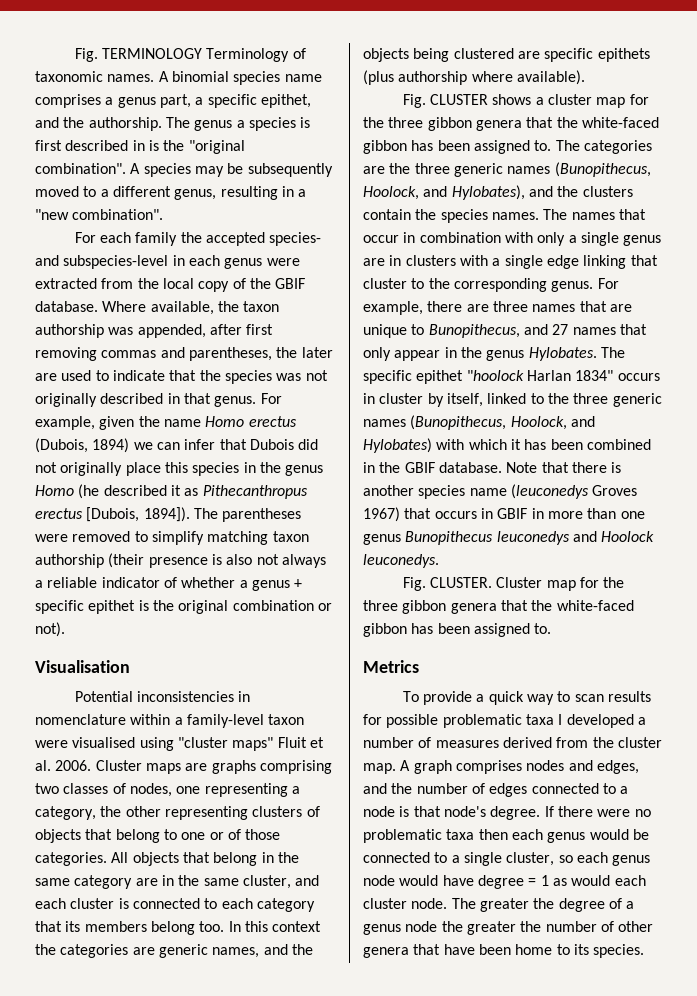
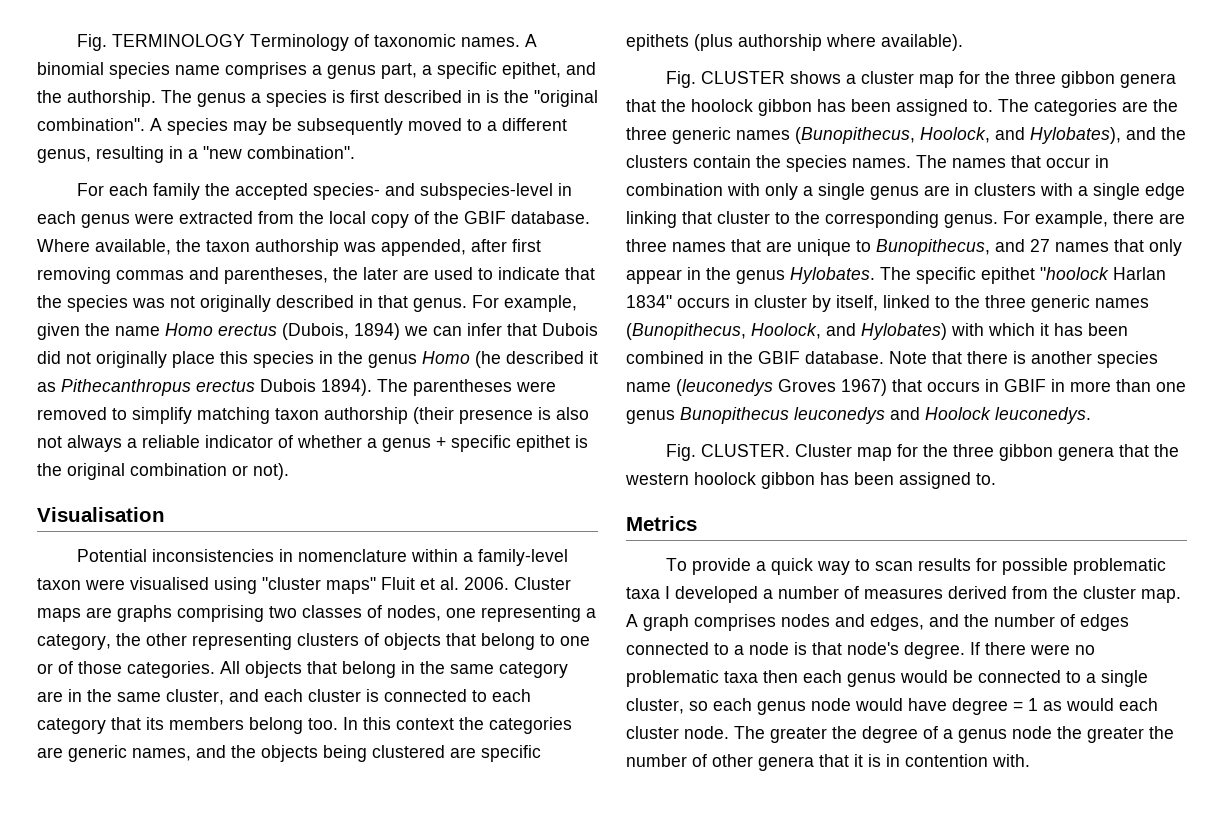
- For example, given the name Homo erectus (Dubois, 1894) we can infer that Dubois did not originally place this species in the genus Homo (he described it as Pithecanthropus erectus [Dubois, 1894]).
+ For example, given the name Homo erectus (Dubois, 1894) we can infer that Dubois did not originally place this species in the genus Homo (he described it as Pithecanthropus erectus Dubois 1894).
- Fig. CLUSTER shows a cluster map for the three gibbon genera that the white-faced gibbon has been assigned to.
+ Fig. CLUSTER shows a cluster map for the three gibbon genera that the hoolock gibbon has been assigned to.
- Cluster map for the three gibbon genera that the white-faced gibbon has been assigned to.
+ Cluster map for the three gibbon genera that the western hoolock gibbon has been assigned to.
- The greater the degree of a genus node the greater the number of other genera that have been home to its species.
+ The greater the degree of a genus node the greater the number of other genera that it is in contention with.

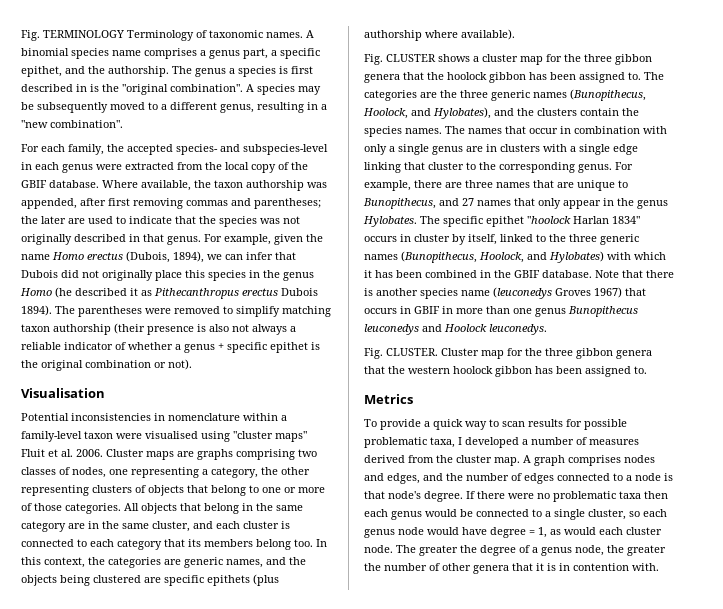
- For each family the accepted species- and subspecies-level in each genus were extracted from the local copy of the GBIF database.
+ For each family, the accepted species- and subspecies-level in each genus were extracted from the local copy of the GBIF database.
- Where available, the taxon authorship was appended, after first removing commas and parentheses, the later are used to indicate that the species was not originally described in that genus.
+ Where available, the taxon authorship was appended, after first removing commas and parentheses; the later are used to indicate that the species was not originally described in that genus.
- For example, given the name Homo erectus (Dubois, 1894) we can infer that Dubois did not originally place this species in the genus Homo (he described it as Pithecanthropus erectus Dubois 1894).
+ For example, given the name Homo erectus (Dubois, 1894), we can infer that Dubois did not originally place this species in the genus Homo (he described it as Pithecanthropus erectus Dubois 1894).
- Cluster maps are graphs comprising two classes of nodes, one representing a category, the other representing clusters of objects that belong to one or of those categories.
+ Cluster maps are graphs comprising two classes of nodes, one representing a category, the other representing clusters of objects that belong to one or more of those categories.
- In this context the categories are generic names, and the objects being clustered are specific epithets (plus authorship where available).
+ In this context, the categories are generic names, and the objects being clustered are specific epithets (plus authorship where available).
- To provide a quick way to scan results for possible problematic taxa I developed a number of measures derived from the cluster map.
+ To provide a quick way to scan results for possible problematic taxa, I developed a number of measures derived from the cluster map.
- If there were no problematic taxa then each genus would be connected to a single cluster, so each genus node would have degree = 1 as would each cluster node.
+ If there were no problematic taxa then each genus would be connected to a single cluster, so each genus node would have degree = 1, as would each cluster node.
- The greater the degree of a genus node the greater the number of other genera that it is in contention with.
+ The greater the degree of a genus node, the greater the number of other genera that it is in contention with.

